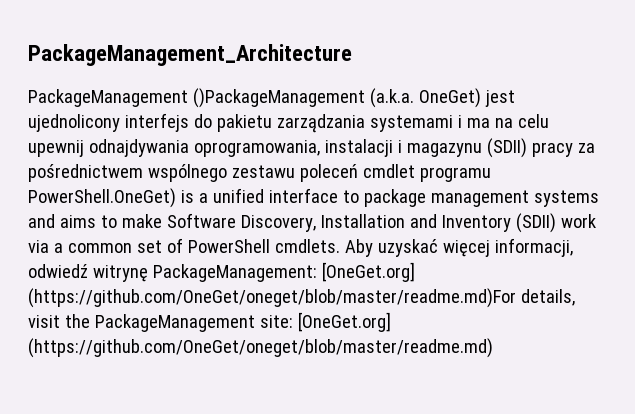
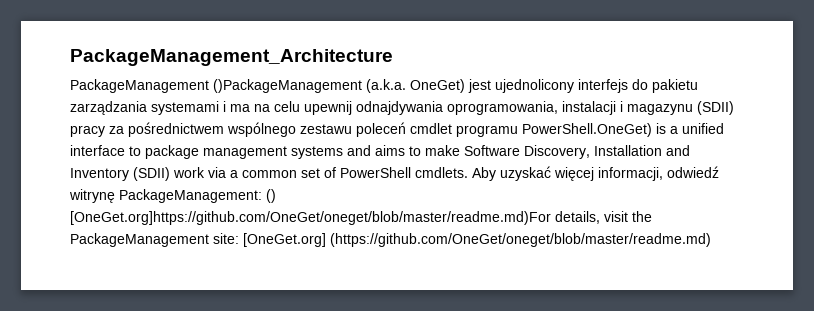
- Aby uzyskać więcej informacji, odwiedź witrynę PackageManagement: [OneGet.org] (https://github.com/OneGet/oneget/blob/master/readme.md)For details, visit the PackageManagement site: [OneGet.org] (https://github.com/OneGet/oneget/blob/master/readme.md)
+ Aby uzyskać więcej informacji, odwiedź witrynę PackageManagement: () [OneGet.org]https://github.com/OneGet/oneget/blob/master/readme.md)For details, visit the PackageManagement site: [OneGet.org] (https://github.com/OneGet/oneget/blob/master/readme.md)

